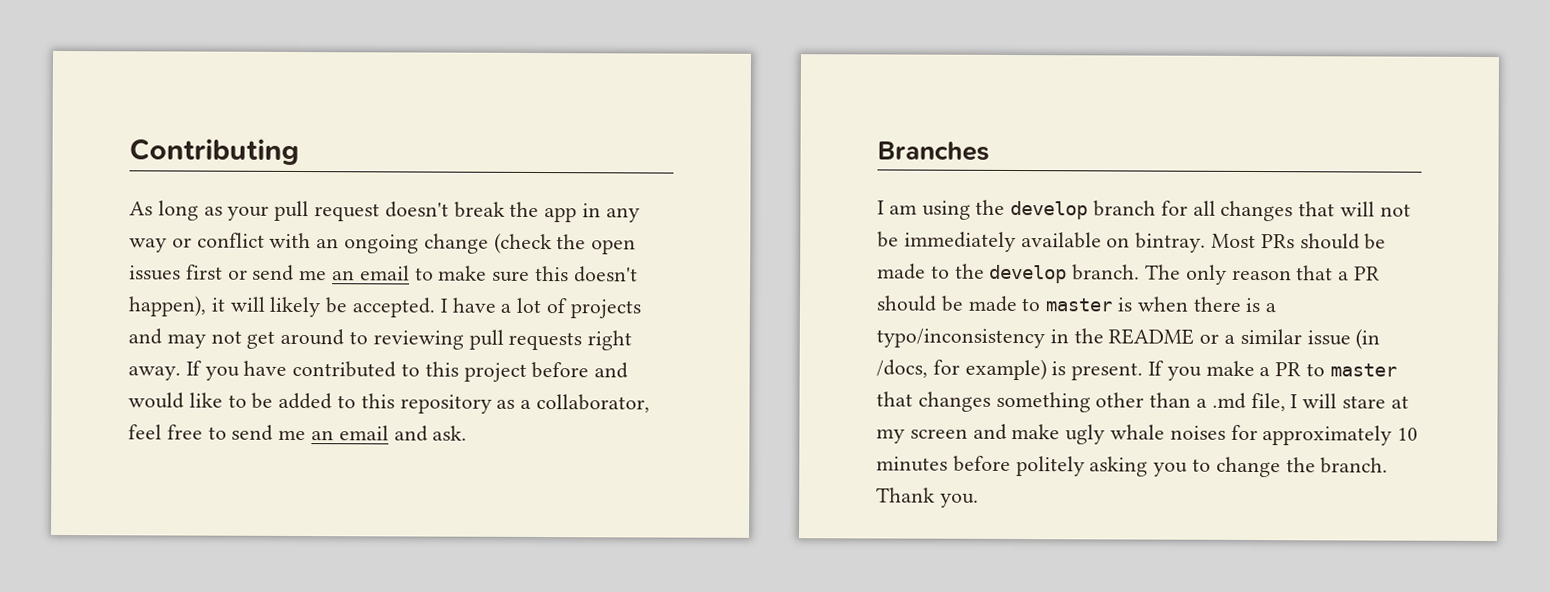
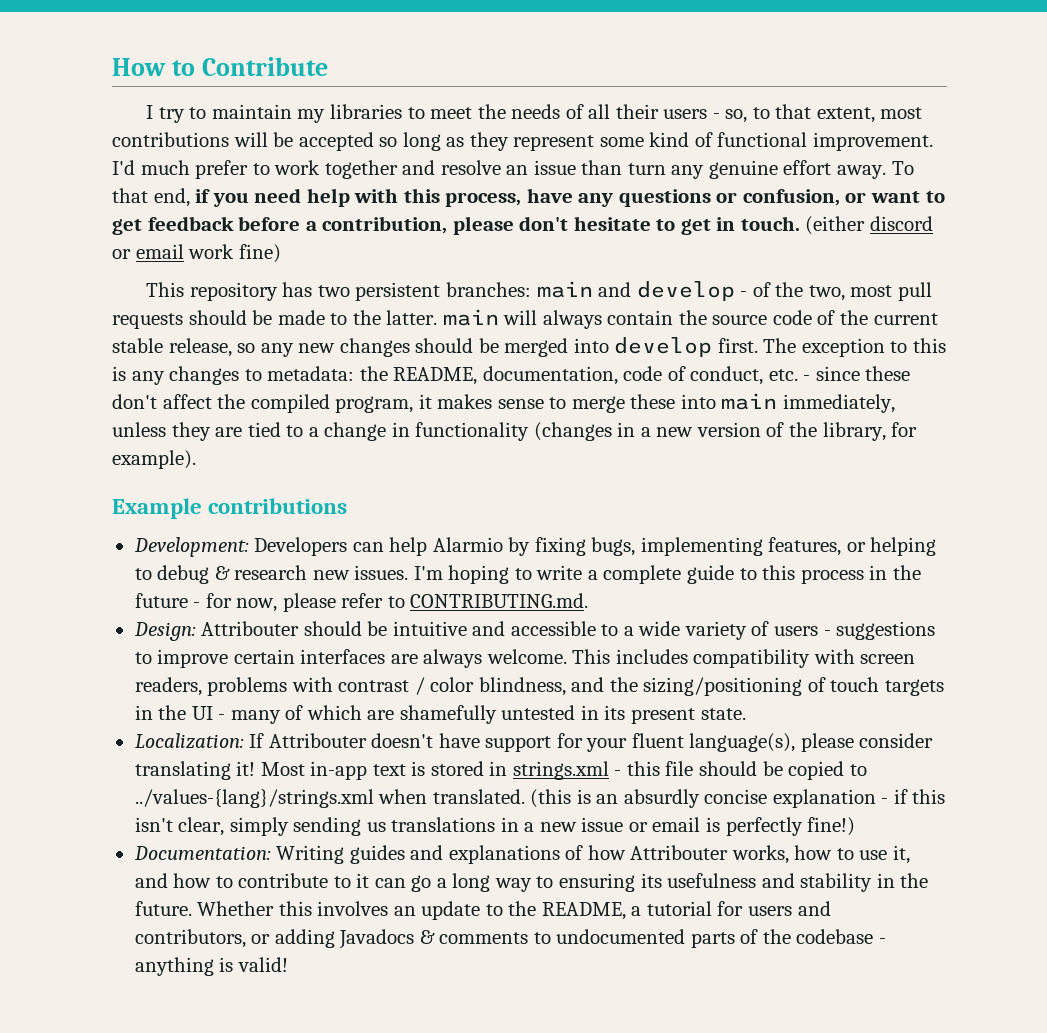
- Contributing
- As long as your pull request doesn't break the app in any way or conflict with an ongoing change (check the open issues first or send me an email to make sure this doesn't happen), it will likely be accepted. I have a lot of projects and may not get around to reviewing pull requests right away. If you have contributed to this project before and would like to be added to this repository as a collaborator, feel free to send me an email and ask.
- Branches
- I am using the develop branch for all changes that will not be immediately available on bintray. Most PRs should be made to the develop branch. The only reason that a PR should be made to master is when there is a typo/inconsistency in the README or a similar issue (in /docs, for example) is present. If you make a PR to master that changes something other than a .md file, I will stare at my screen and make ugly whale noises for approximately 10 minutes before politely asking you to change the branch. Thank you.
+ How to Contribute
+ I try to maintain my libraries to meet the needs of all their users - so, to that extent, most contributions will be accepted so long as they represent some kind of functional improvement. I'd much prefer to work together and resolve an issue than turn any genuine effort away. To that end, if you need help with this process, have any questions or confusion, or want to get feedback before a contribution, please don't hesitate to get in touch. (either discord or email work fine)
+ This repository has two persistent branches: main and develop - of the two, most pull requests should be made to the latter. main will always contain the source code of the current stable release, so any new changes should be merged into develop first. The exception to this is any changes to metadata: the README, documentation, code of conduct, etc. - since these don't affect the compiled program, it makes sense to merge these into main immediately, unless they are tied to a change in functionality (changes in a new version of the library, for example).
+ Example contributions
+ Development: Developers can help Alarmio by fixing bugs, implementing features, or helping to debug & research new issues. I'm hoping to write a complete guide to this process in the future - for now, please refer to CONTRIBUTING.md.
+ Design: Attribouter should be intuitive and accessible to a wide variety of users - suggestions to improve certain interfaces are always welcome. This includes compatibility with screen readers, problems with contrast / color blindness, and the sizing/positioning of touch targets in the UI - many of which are shamefully untested in its present state.
+ Localization: If Attribouter doesn't have support for your fluent language(s), please consider translating it! Most in-app text is stored in strings.xml - this file should be copied to ../values-{lang}/strings.xml when translated. (this is an absurdly concise explanation - if this isn't clear, simply sending us translations in a new issue or email is perfectly fine!)
+ Documentation: Writing guides and explanations of how Attribouter works, how to use it, and how to contribute to it can go a long way to ensuring its usefulness and stability in the future. Whether this involves an update to the README, a tutorial for users and contributors, or adding Javadocs & comments to undocumented parts of the codebase - anything is valid!

